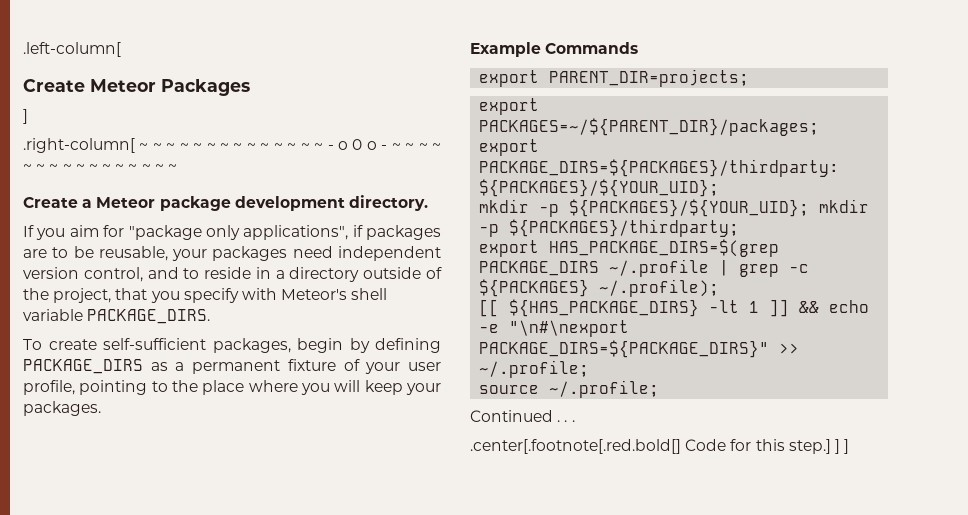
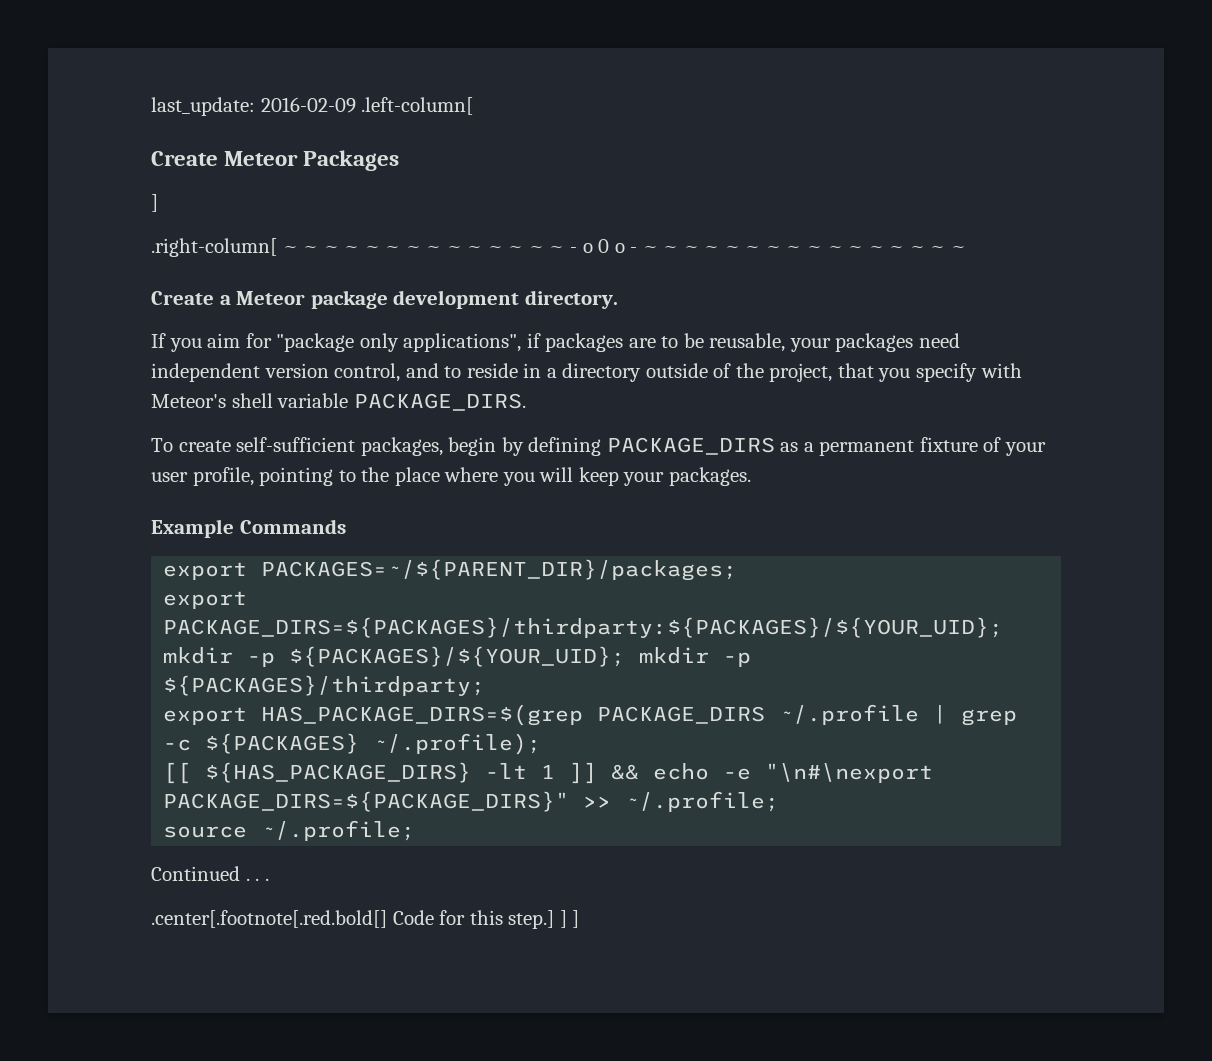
- .left-column[
+ last_update: 2016-02-09 .left-column[
- export PARENT_DIR=projects;

